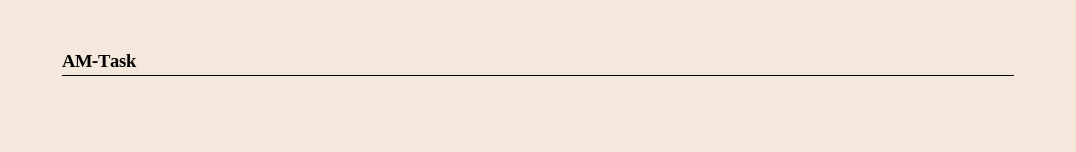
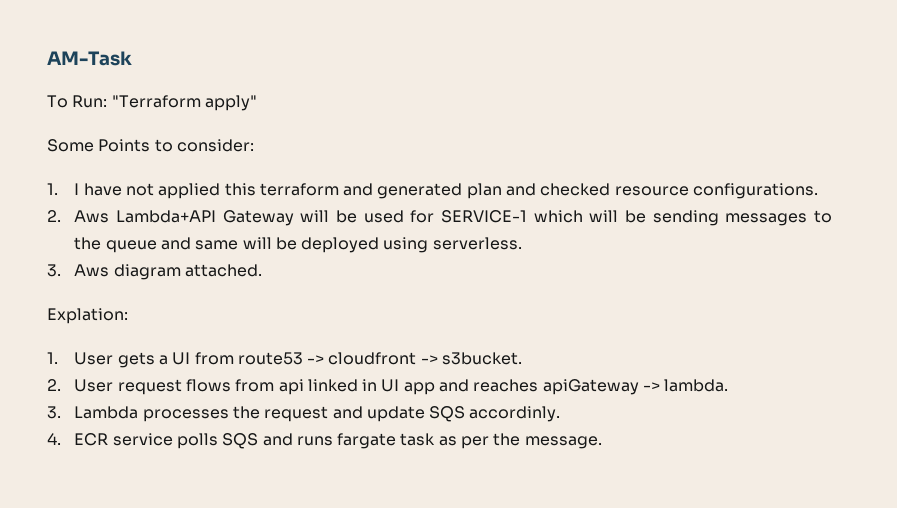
+ To Run: "Terraform apply"
+ Some Points to consider:
+ 1. I have not applied this terraform and generated plan and checked resource configurations.
+ 2. Aws Lambda+API Gateway will be used for SERVICE-1 which will be sending messages to the queue and same will be deployed using serverless.
+ 3. Aws diagram attached.
+ Explation:
+ 1. User gets a UI from route53 -> cloudfront -> s3bucket.
+ 2. User request flows from api linked in UI app and reaches apiGateway -> lambda.
+ 3. Lambda processes the request and update SQS accordinly.
+ 4. ECR service polls SQS and runs fargate task as per the message.

